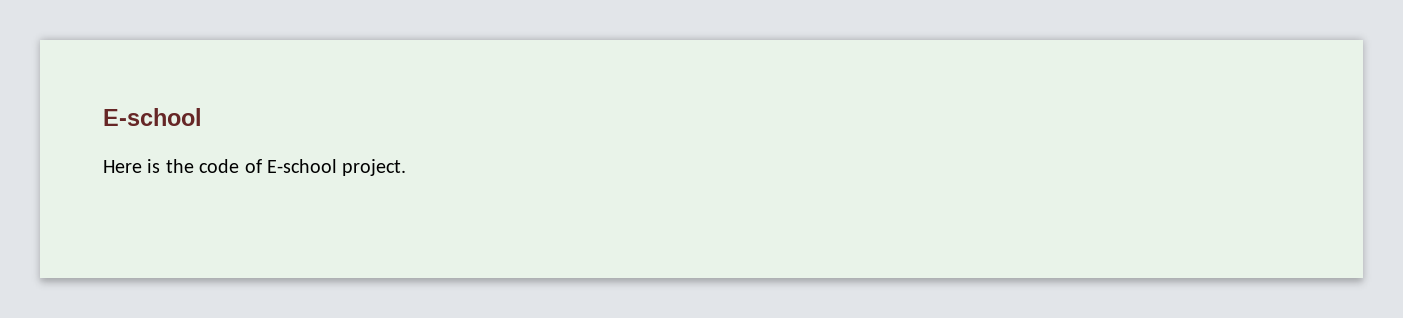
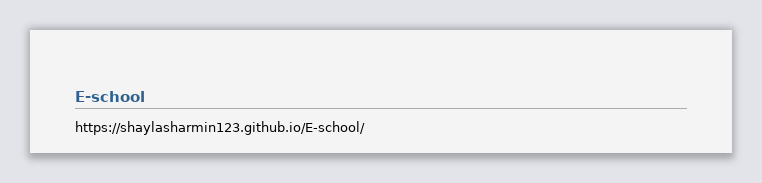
- Here is the code of E-school project.
+ https://shaylasharmin123.github.io/E-school/

